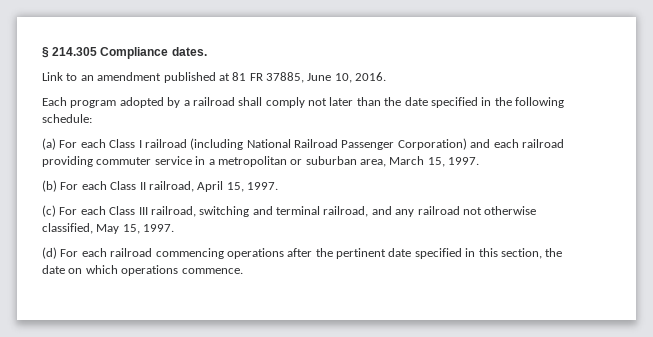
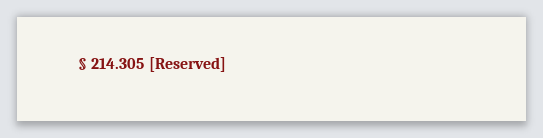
- § 214.305 Compliance dates.
- Link to an amendment published at 81 FR 37885, June 10, 2016.
- Each program adopted by a railroad shall comply not later than the date specified in the following schedule:
- (a) For each Class I railroad (including National Railroad Passenger Corporation) and each railroad providing commuter service in a metropolitan or suburban area, March 15, 1997.
- (b) For each Class II railroad, April 15, 1997.
- (c) For each Class III railroad, switching and terminal railroad, and any railroad not otherwise classified, May 15, 1997.
- (d) For each railroad commencing operations after the pertinent date specified in this section, the date on which operations commence.
+ § 214.305 [Reserved]

